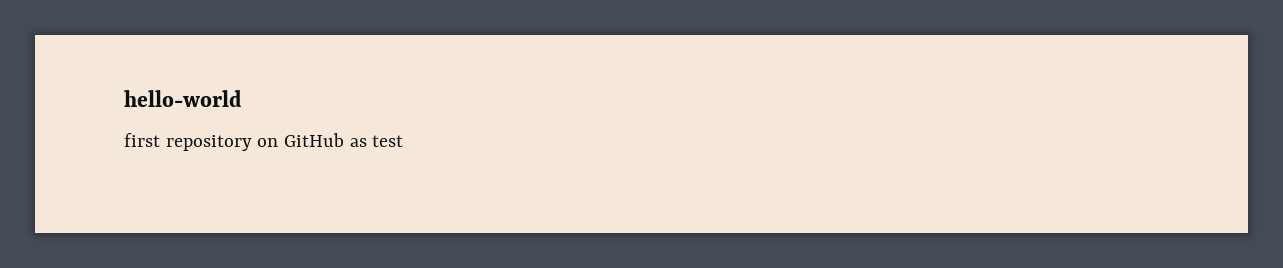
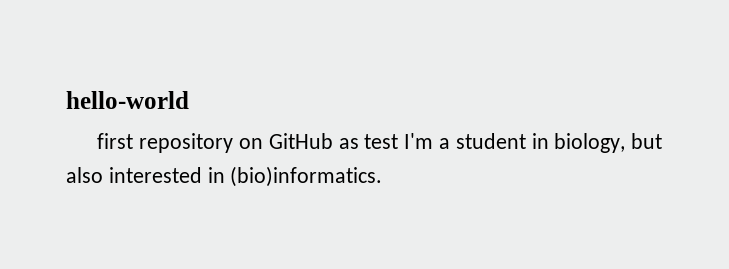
- first repository on GitHub as test
+ first repository on GitHub as test I'm a student in biology, but also interested in (bio)informatics.

